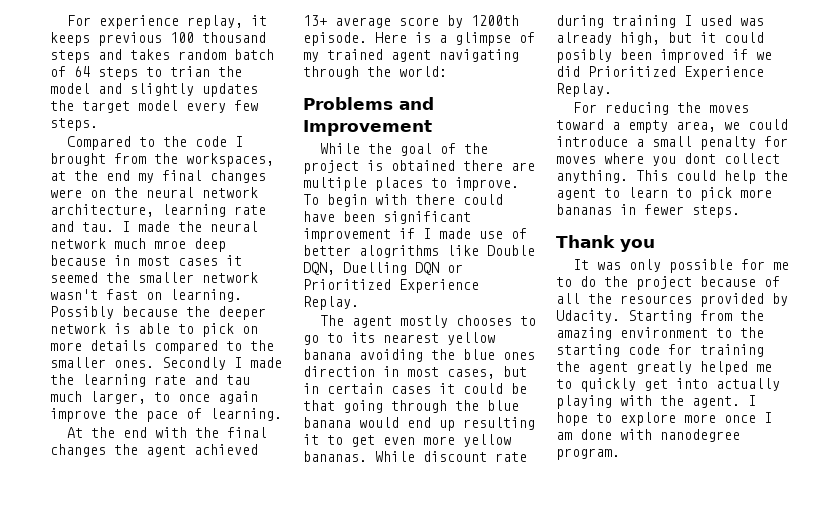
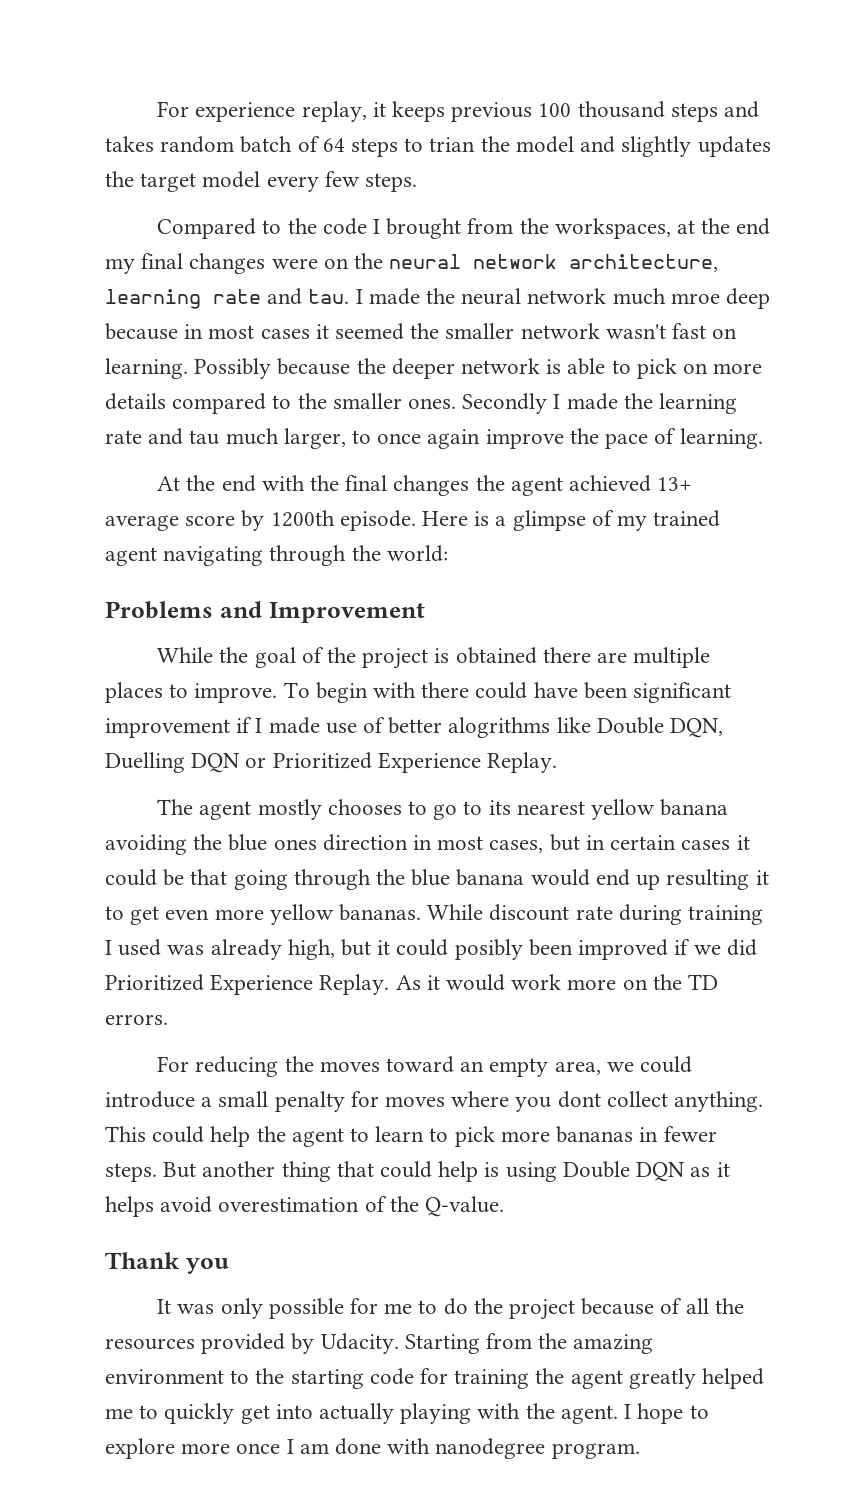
+ As it would work more on the TD errors.
- For reducing the moves toward a empty area, we could introduce a small penalty for moves where you dont collect anything.
+ For reducing the moves toward an empty area, we could introduce a small penalty for moves where you dont collect anything.
+ But another thing that could help is using Double DQN as it helps avoid overestimation of the Q-value.

